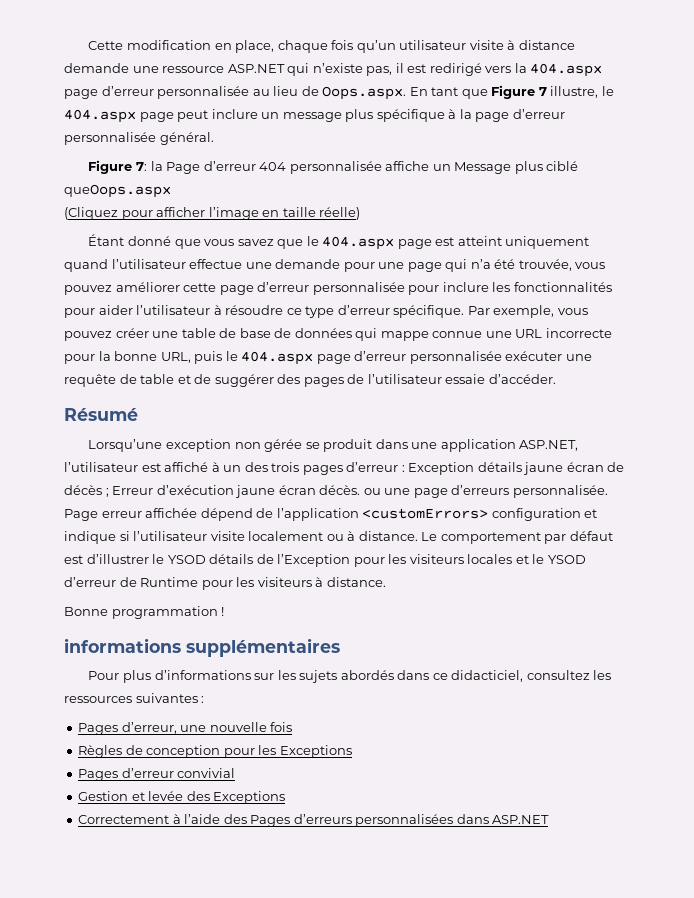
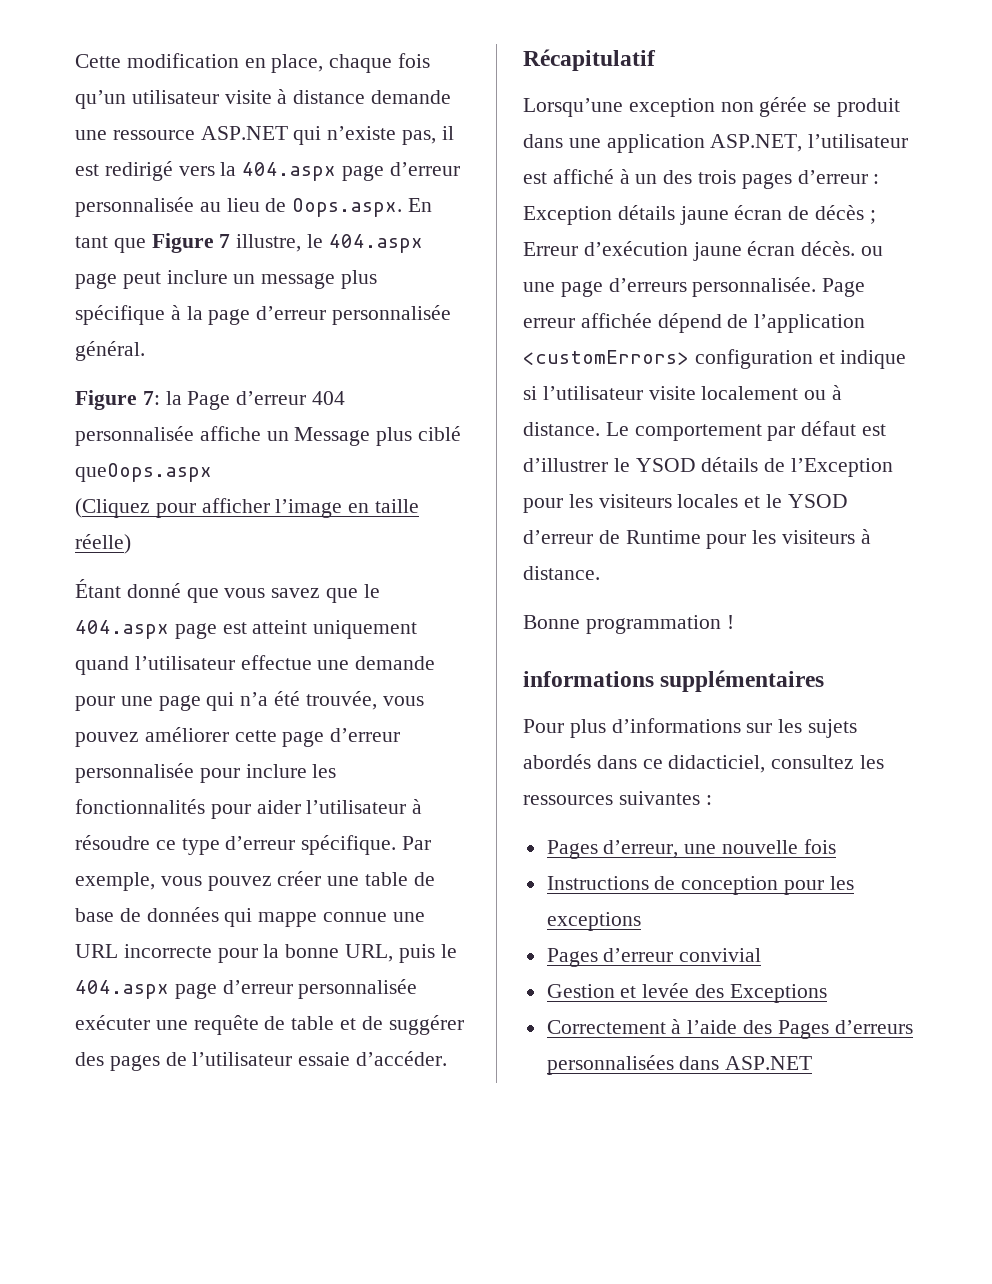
- Résumé
+ Récapitulatif
- Règles de conception pour les Exceptions
+ Instructions de conception pour les exceptions

